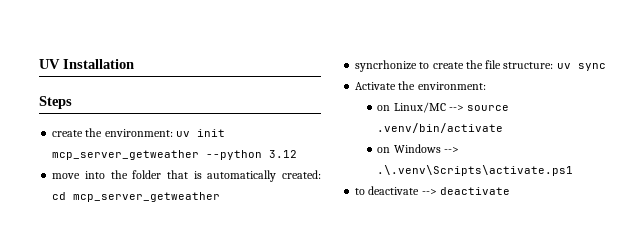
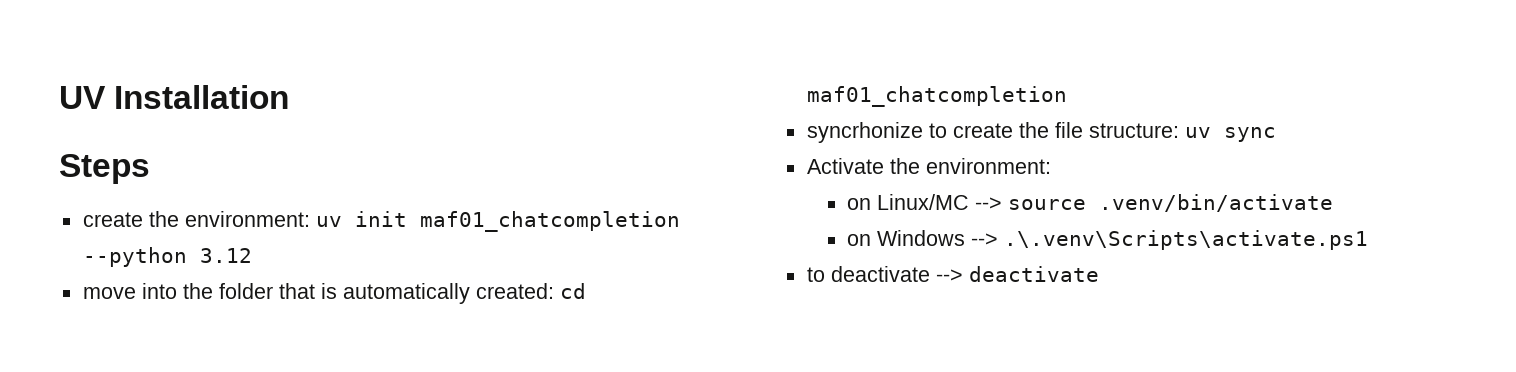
- create the environment: uv init mcp_server_getweather --python 3.12
+ create the environment: uv init maf01_chatcompletion --python 3.12
- move into the folder that is automatically created: cd mcp_server_getweather
+ move into the folder that is automatically created: cd maf01_chatcompletion

